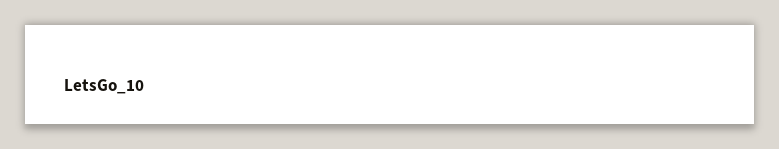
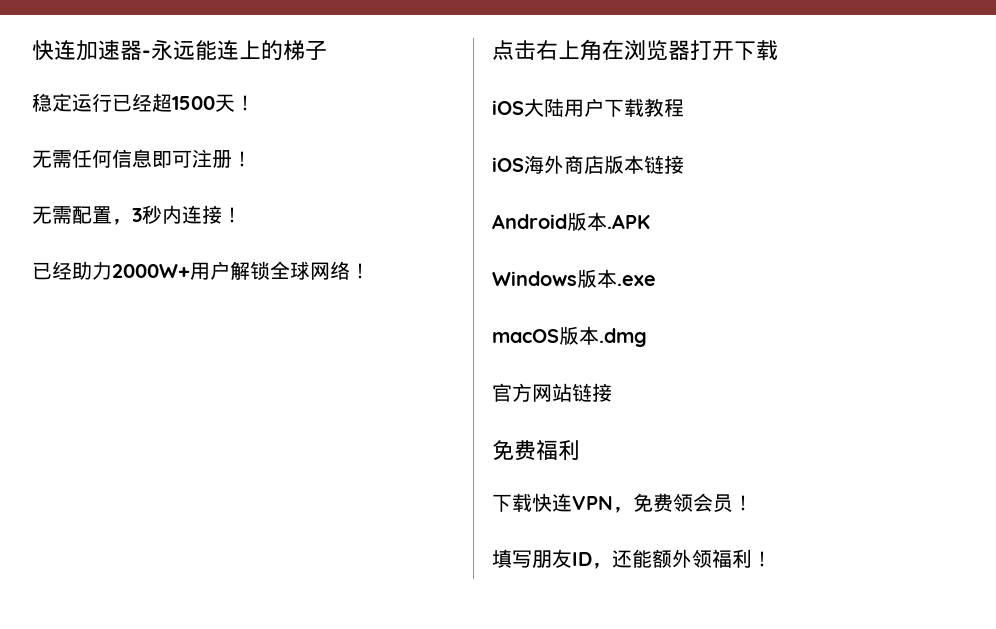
- LetsGo_10
+ 快连加速器-永远能连上的梯子
+ 稳定运行已经超1500天！
+ 无需任何信息即可注册！
+ 无需配置，3秒内连接！
+ 已经助力2000W+用户解锁全球网络！
+ 点击右上角在浏览器打开下载
+ iOS大陆用户下载教程
+ iOS海外商店版本链接
+ Android版本.APK
+ Windows版本.exe
+ macOS版本.dmg
+ 官方网站链接
+ 免费福利
+ 下载快连VPN，免费领会员！
+ 填写朋友ID，还能额外领福利！

